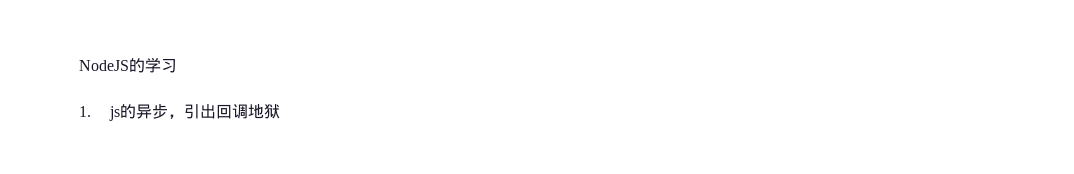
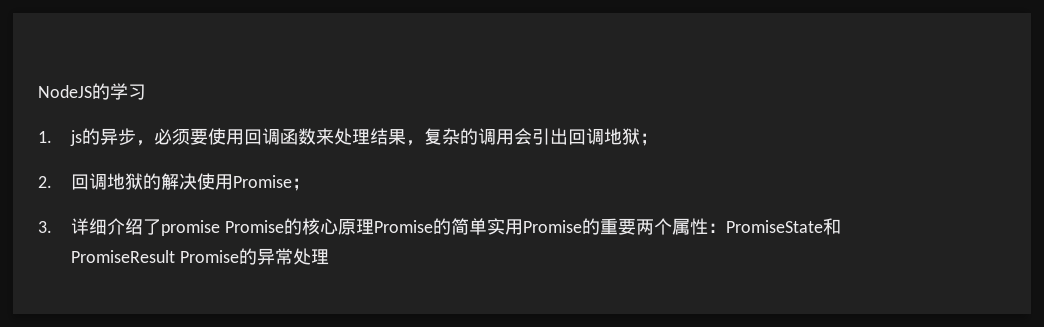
- 1. js的异步，引出回调地狱
+ 1. js的异步，必须要使用回调函数来处理结果，复杂的调用会引出回调地狱；
+ 2.回调地狱的解决使用Promise；
+ 3.详细介绍了promise Promise的核心原理Promise的简单实用Promise的重要两个属性：PromiseState和PromiseResult Promise的异常处理

